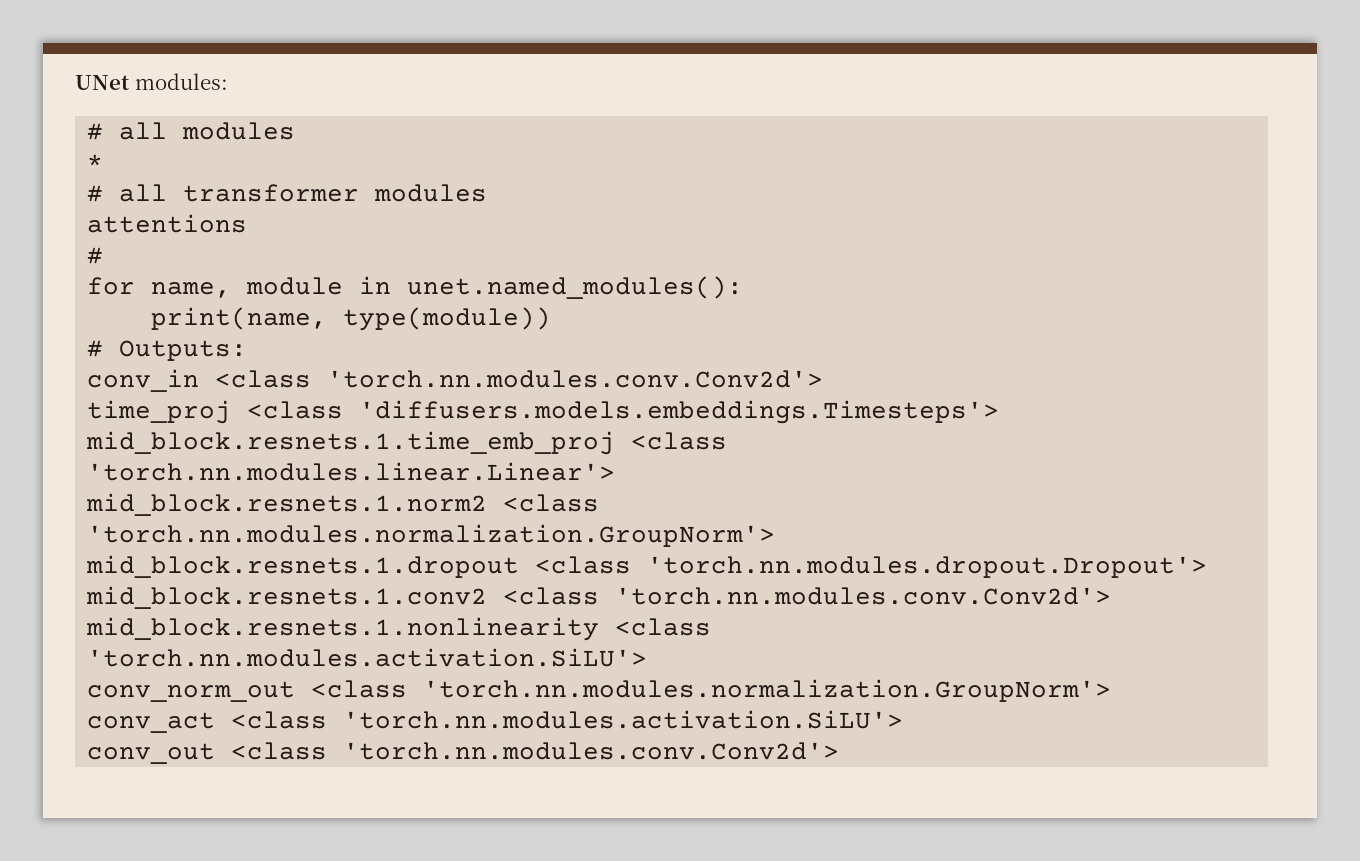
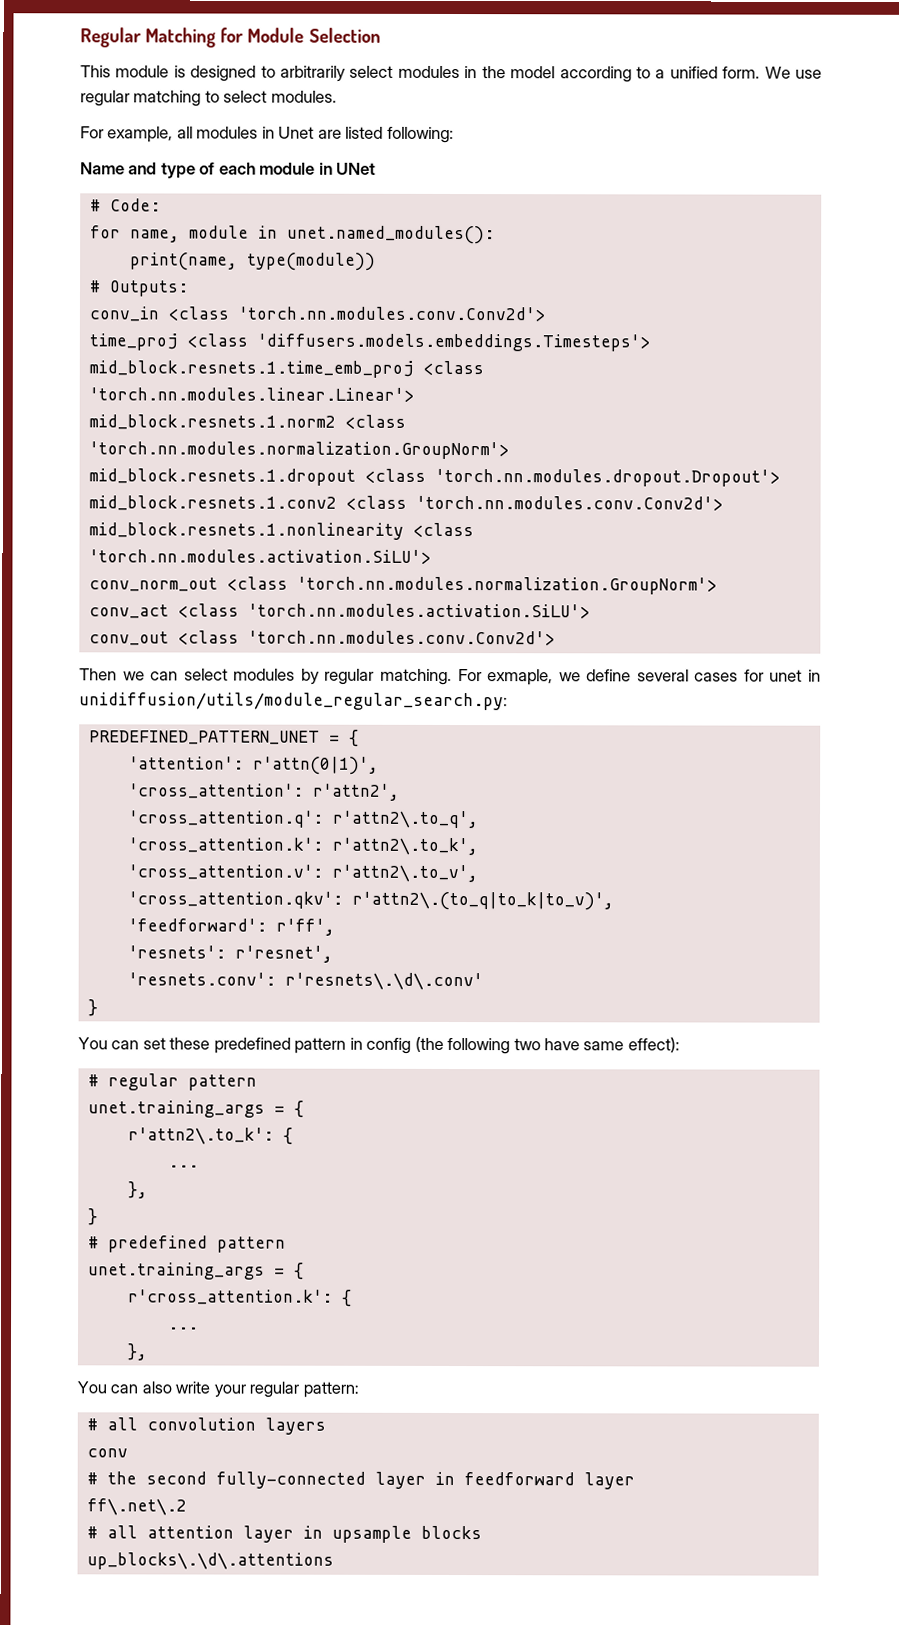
- UNet modules:
- # all modules
- *
- # all transformer modules
- attentions
- #
+ Regular Matching for Module Selection
+ This module is designed to arbitrarily select modules in the model according to a unified form. We use regular matching to select modules.
+ For example, all modules in Unet are listed following:
+ Name and type of each module in UNet
+ # Code:
+ Then we can select modules by regular matching. For exmaple, we define several cases for unet in unidiffusion/utils/module_regular_search.py:
+ PREDEFINED_PATTERN_UNET = {
+ 'attention': r'attn(0|1)',
+ 'cross_attention': r'attn2',
+ 'cross_attention.q': r'attn2\.to_q',
+ 'cross_attention.k': r'attn2\.to_k',
+ 'cross_attention.v': r'attn2\.to_v',
+ 'cross_attention.qkv': r'attn2\.(to_q|to_k|to_v)',
+ 'feedforward': r'ff',
+ 'resnets': r'resnet',
+ 'resnets.conv': r'resnets\.\d\.conv'
+ }
+ You can set these predefined pattern in config (the following two have same effect):
+ # regular pattern
+ unet.training_args = {
+ r'attn2\.to_k': {
+ ...
+ },
+ }
+ # predefined pattern
+ unet.training_args = {
+ r'cross_attention.k': {
+ ...
+ },
+ You can also write your regular pattern:
+ # all convolution layers
+ conv
+ # the second fully-connected layer in feedforward layer
+ ff\.net\.2
+ # all attention layer in upsample blocks
+ up_blocks\.\d\.attentions

